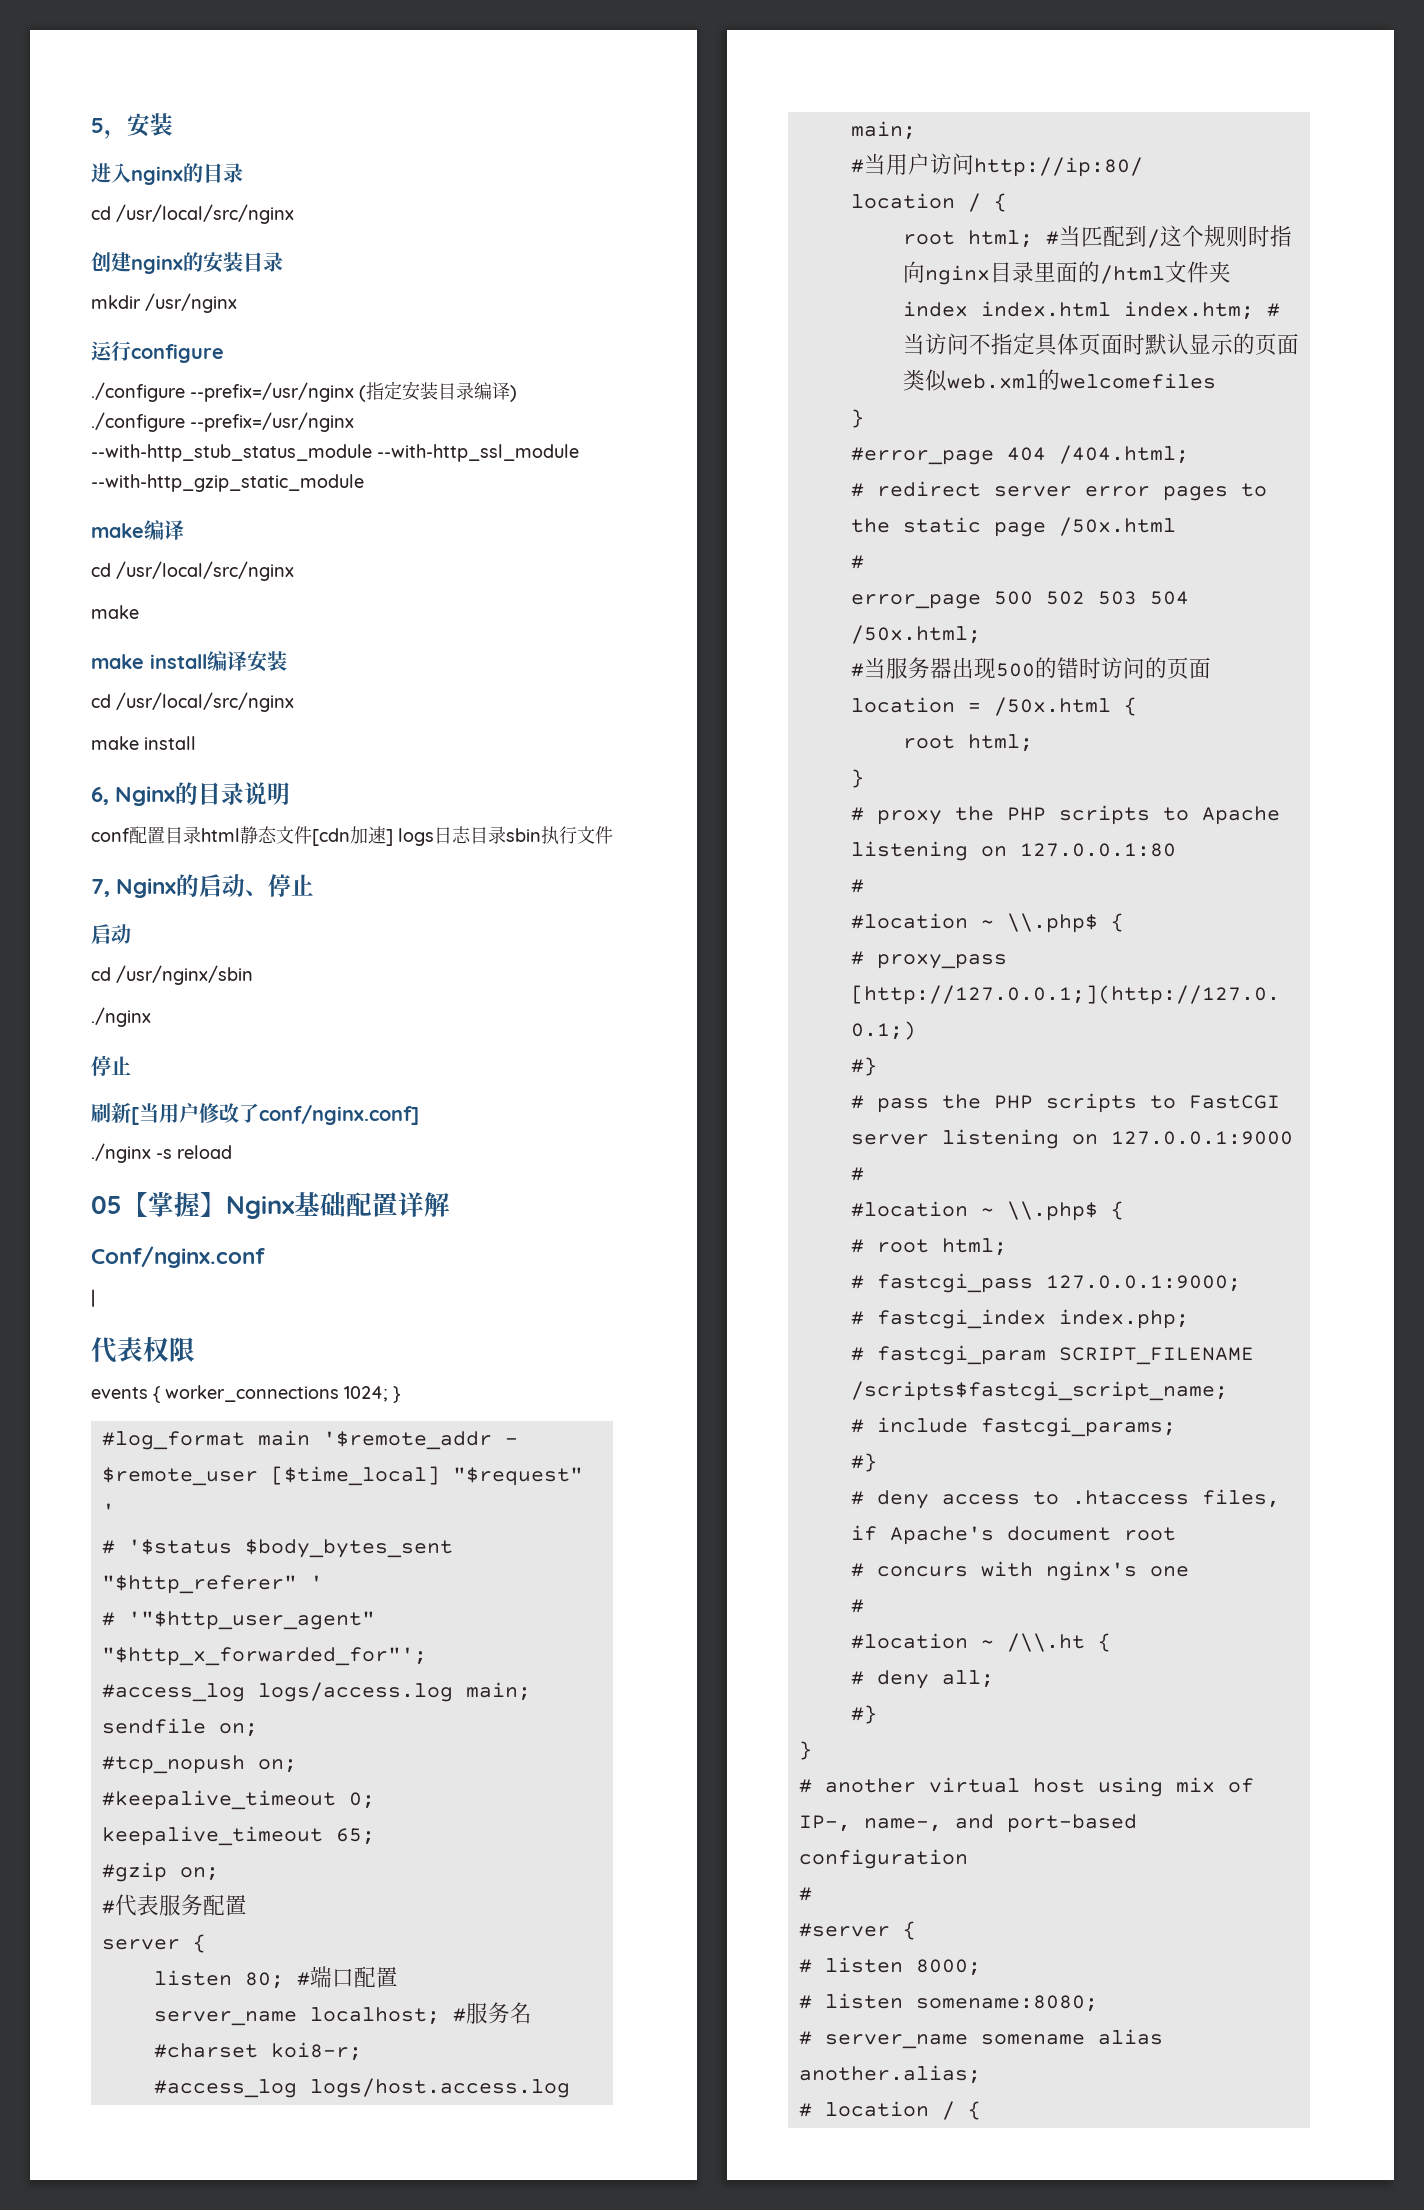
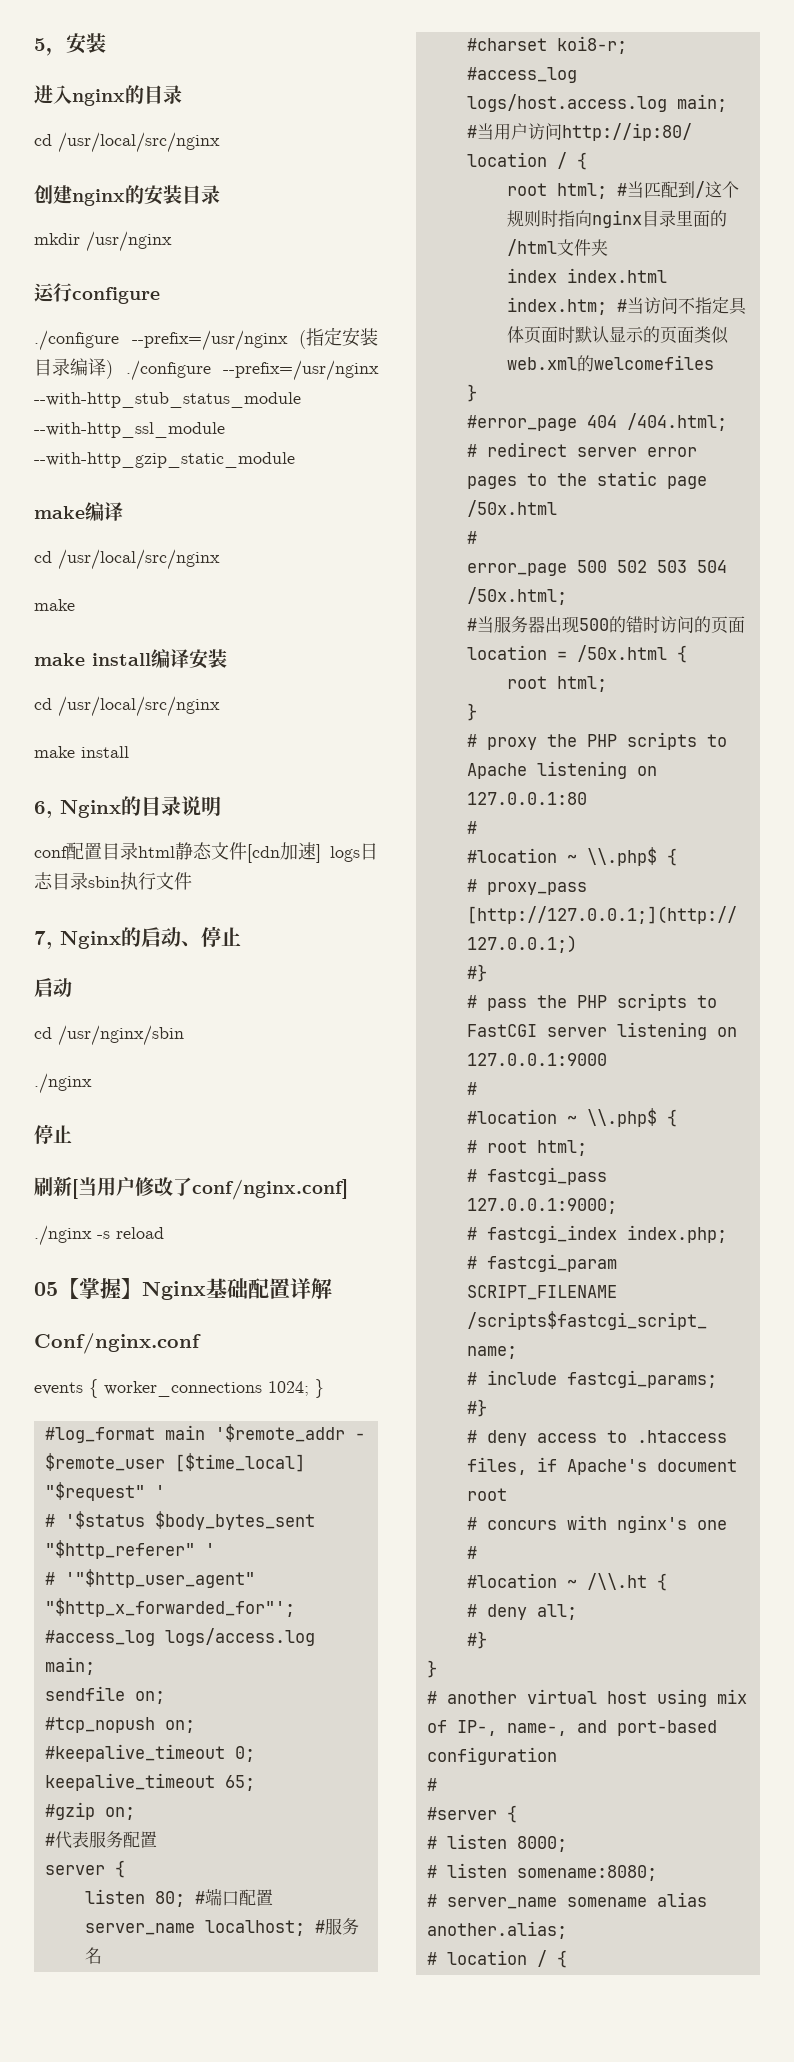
- |
- 代表权限

